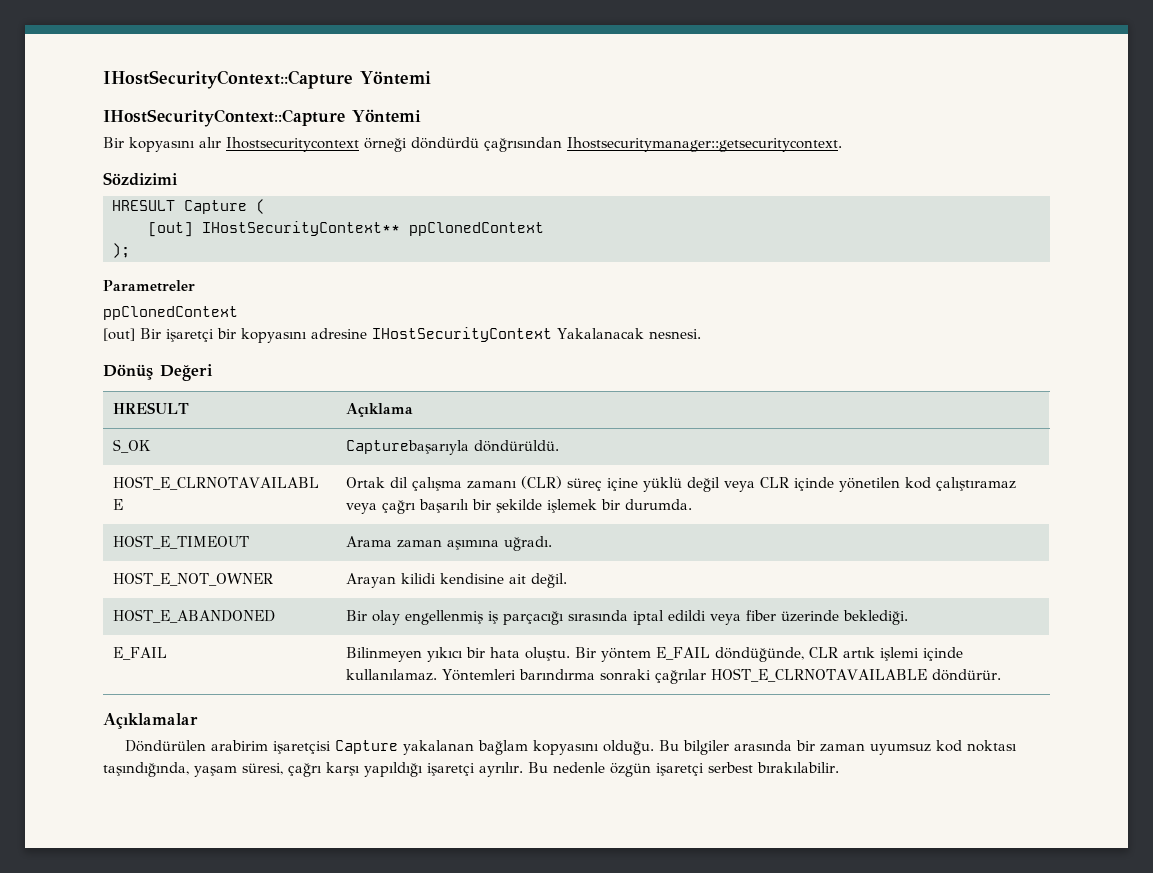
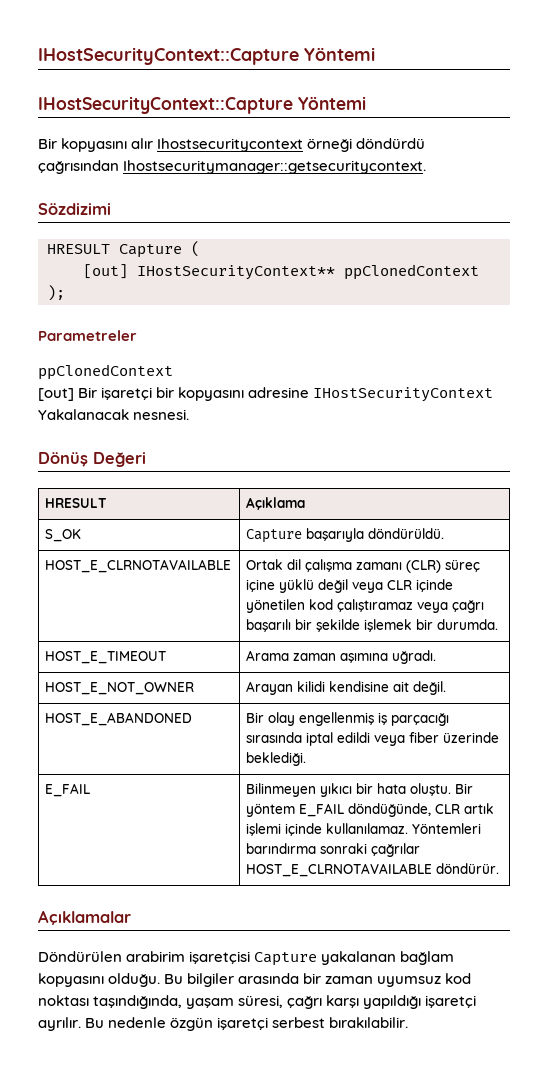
- S_OK | Capturebaşarıyla döndürüldü.
+ S_OK | Capture başarıyla döndürüldü.

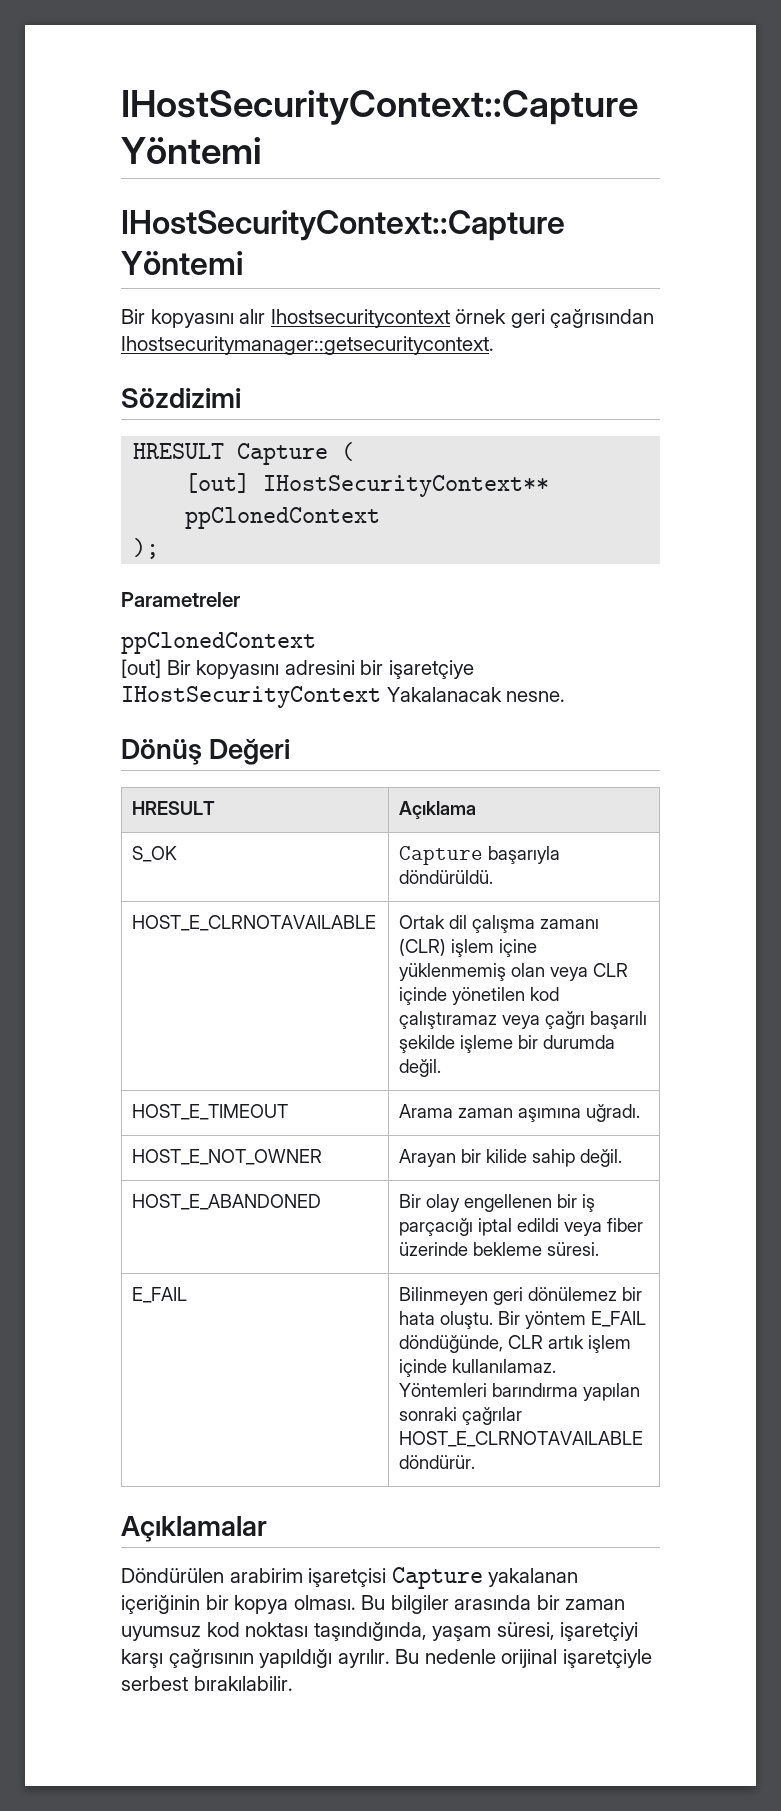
- Bir kopyasını alır Ihostsecuritycontext örneği döndürdü çağrısından Ihostsecuritymanager::getsecuritycontext.
+ Bir kopyasını alır Ihostsecuritycontext örnek geri çağrısından Ihostsecuritymanager::getsecuritycontext.
- [out] Bir işaretçi bir kopyasını adresine IHostSecurityContext Yakalanacak nesnesi.
+ [out] Bir kopyasını adresini bir işaretçiye IHostSecurityContext Yakalanacak nesne.
- HOST_E_CLRNOTAVAILABLE | Ortak dil çalışma zamanı (CLR) süreç içine yüklü değil veya CLR içinde yönetilen kod çalıştıramaz veya çağrı başarılı bir şekilde işlemek bir durumda.
+ HOST_E_CLRNOTAVAILABLE | Ortak dil çalışma zamanı (CLR) işlem içine yüklenmemiş olan veya CLR içinde yönetilen kod çalıştıramaz veya çağrı başarılı şekilde işleme bir durumda değil.
- HOST_E_NOT_OWNER | Arayan kilidi kendisine ait değil.
+ HOST_E_NOT_OWNER | Arayan bir kilide sahip değil.
- HOST_E_ABANDONED | Bir olay engellenmiş iş parçacığı sırasında iptal edildi veya fiber üzerinde beklediği.
+ HOST_E_ABANDONED | Bir olay engellenen bir iş parçacığı iptal edildi veya fiber üzerinde bekleme süresi.
- E_FAIL | Bilinmeyen yıkıcı bir hata oluştu. Bir yöntem E_FAIL döndüğünde, CLR artık işlemi içinde kullanılamaz. Yöntemleri barındırma sonraki çağrılar HOST_E_CLRNOTAVAILABLE döndürür.
+ E_FAIL | Bilinmeyen geri dönülemez bir hata oluştu. Bir yöntem E_FAIL döndüğünde, CLR artık işlem içinde kullanılamaz. Yöntemleri barındırma yapılan sonraki çağrılar HOST_E_CLRNOTAVAILABLE döndürür.
- Döndürülen arabirim işaretçisi Capture yakalanan bağlam kopyasını olduğu.
+ Döndürülen arabirim işaretçisi Capture yakalanan içeriğinin bir kopya olması.
- Bu bilgiler arasında bir zaman uyumsuz kod noktası taşındığında, yaşam süresi, çağrı karşı yapıldığı işaretçi ayrılır.
+ Bu bilgiler arasında bir zaman uyumsuz kod noktası taşındığında, yaşam süresi, işaretçiyi karşı çağrısının yapıldığı ayrılır.
- Bu nedenle özgün işaretçi serbest bırakılabilir.
+ Bu nedenle orijinal işaretçiyle serbest bırakılabilir.

